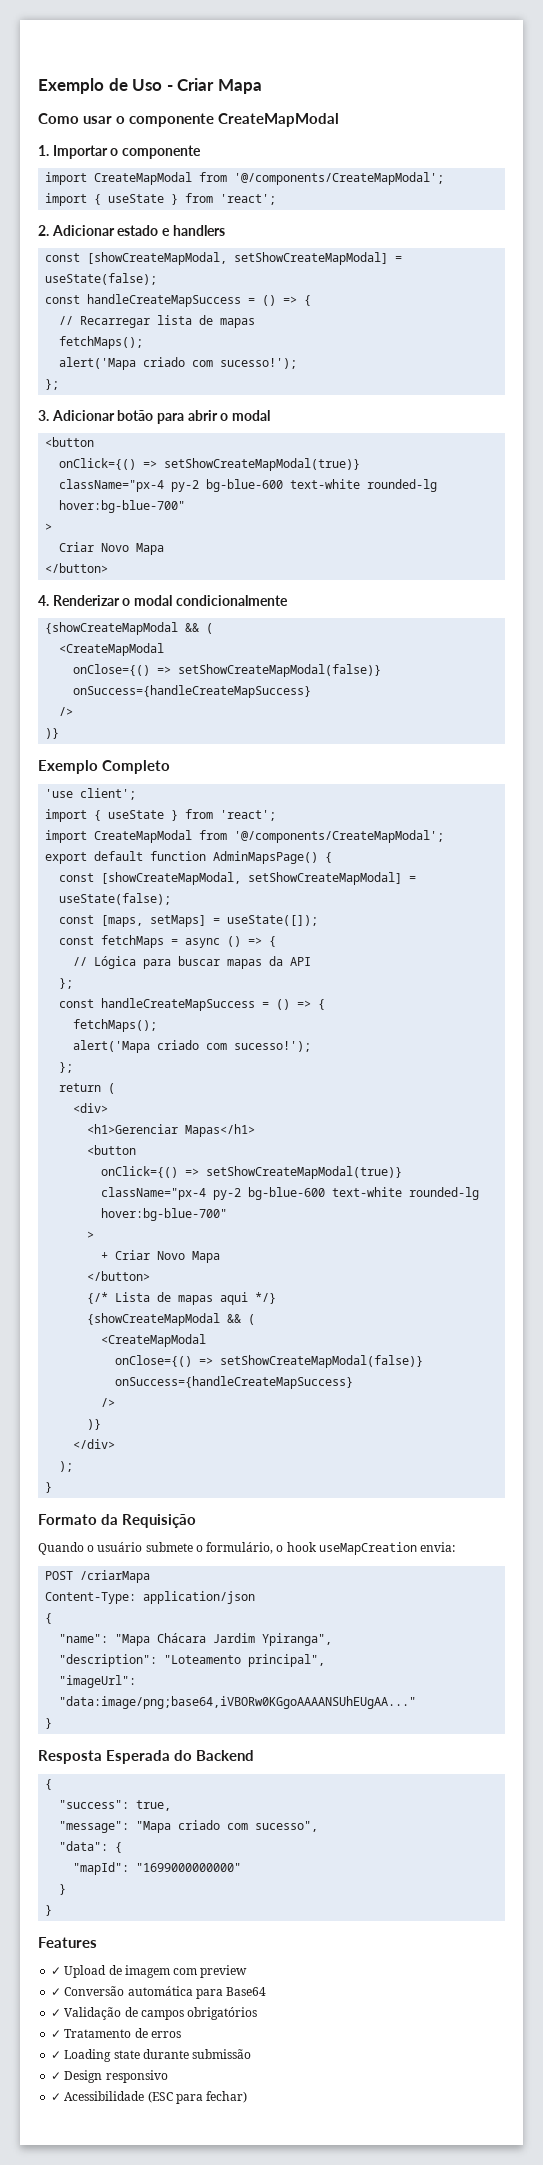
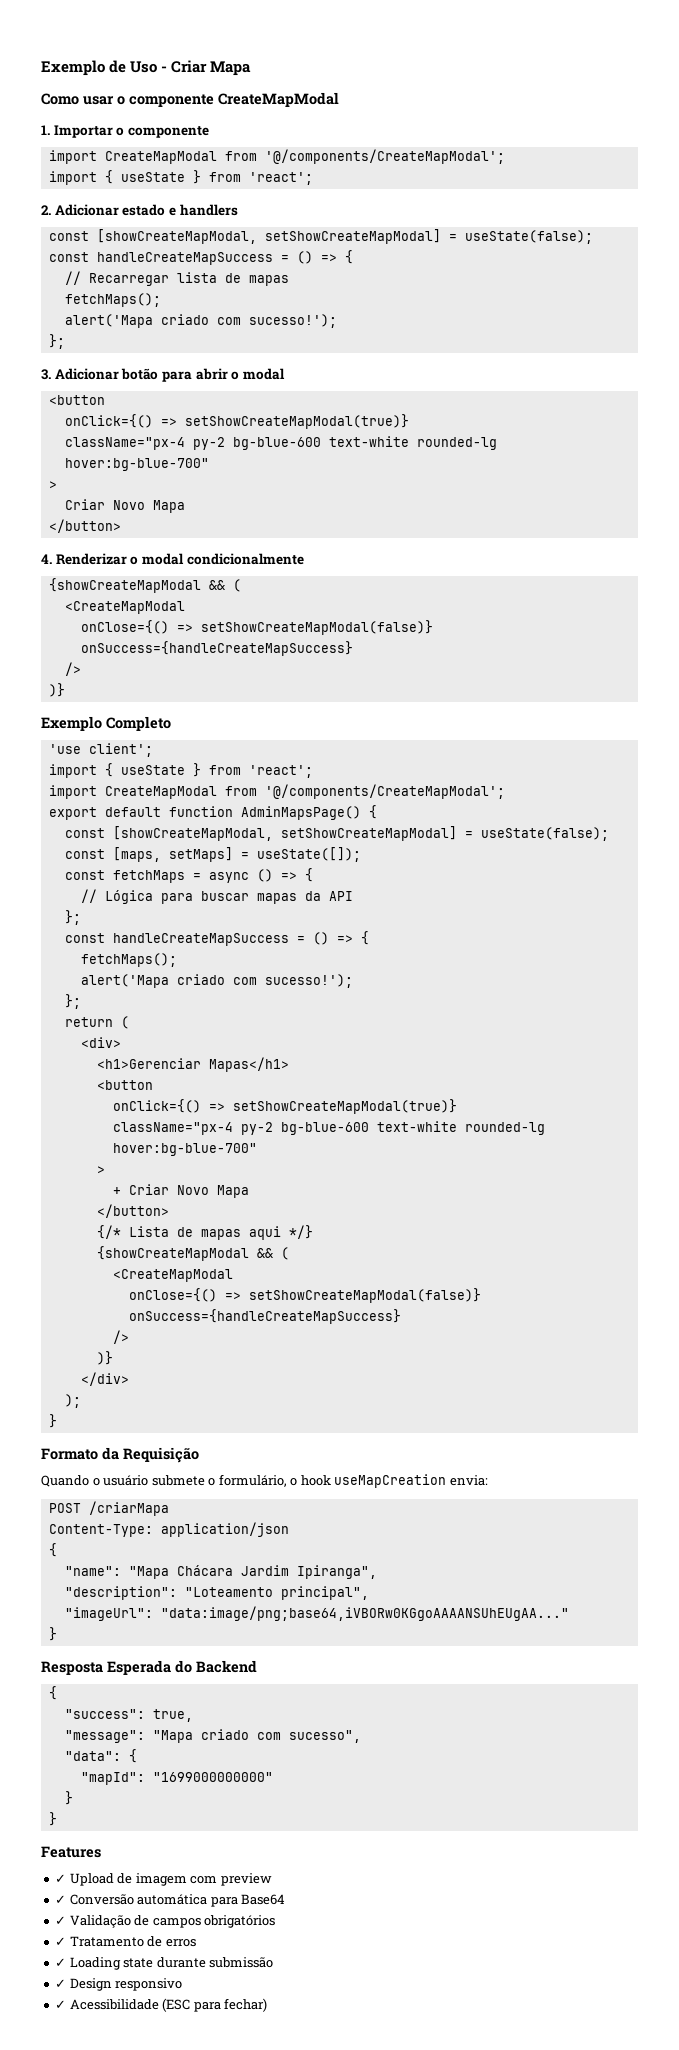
- "name": "Mapa Chácara Jardim Ypiranga",
+ "name": "Mapa Chácara Jardim Ipiranga",

